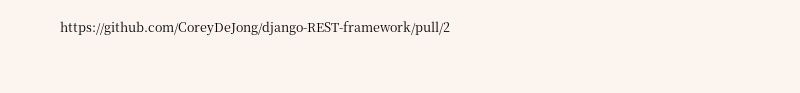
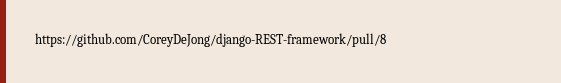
- https://github.com/CoreyDeJong/django-REST-framework/pull/2
+ https://github.com/CoreyDeJong/django-REST-framework/pull/8

